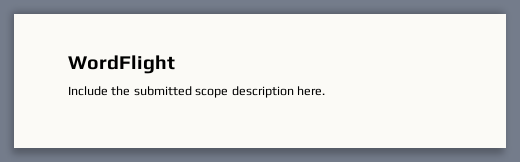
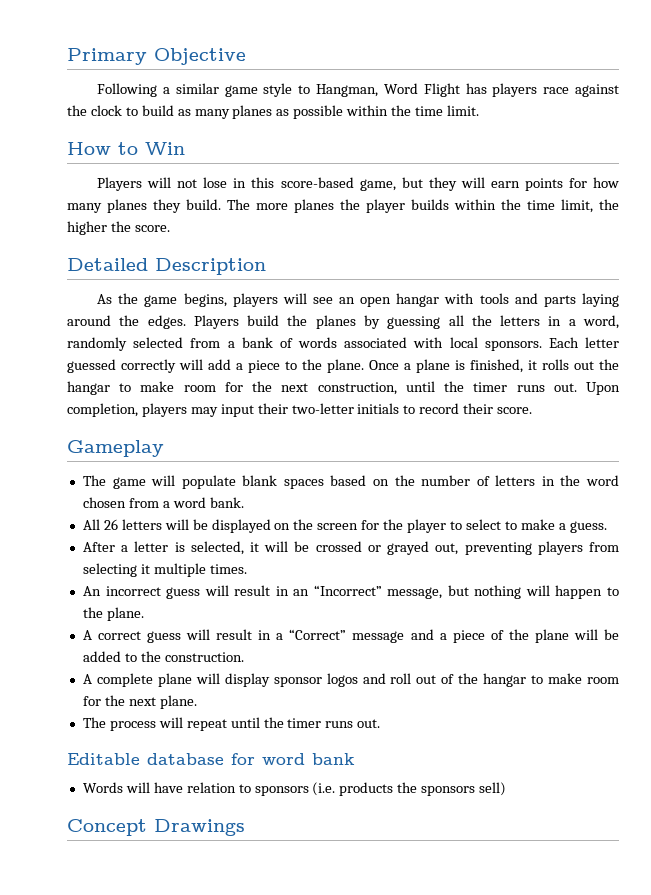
- WordFlight
- Include the submitted scope description here.
+ Primary Objective
+ Following a similar game style to Hangman, Word Flight has players race against the clock to build as many planes as possible within the time limit.
+ How to Win
+ Players will not lose in this score-based game, but they will earn points for how many planes they build. The more planes the player builds within the time limit, the higher the score.
+ Detailed Description
+ As the game begins, players will see an open hangar with tools and parts laying around the edges. Players build the planes by guessing all the letters in a word, randomly selected from a bank of words associated with local sponsors. Each letter guessed correctly will add a piece to the plane. Once a plane is finished, it rolls out the hangar to make room for the next construction, until the timer runs out. Upon completion, players may input their two-letter initials to record their score.
+ Gameplay
+ The game will populate blank spaces based on the number of letters in the word chosen from a word bank.
+ All 26 letters will be displayed on the screen for the player to select to make a guess.
+ After a letter is selected, it will be crossed or grayed out, preventing players from selecting it multiple times.
+ An incorrect guess will result in an “Incorrect” message, but nothing will happen to the plane.
+ A correct guess will result in a “Correct” message and a piece of the plane will be added to the construction.
+ A complete plane will display sponsor logos and roll out of the hangar to make room for the next plane.
+ The process will repeat until the timer runs out.
+ Editable database for word bank
+ Words will have relation to sponsors (i.e. products the sponsors sell)
+ Concept Drawings

